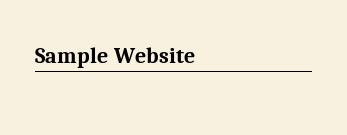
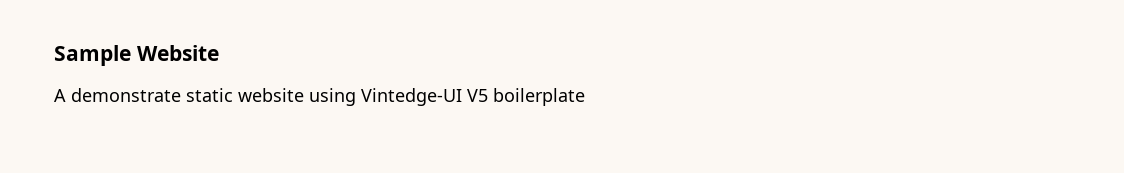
+ A demonstrate static website using Vintedge-UI V5 boilerplate

